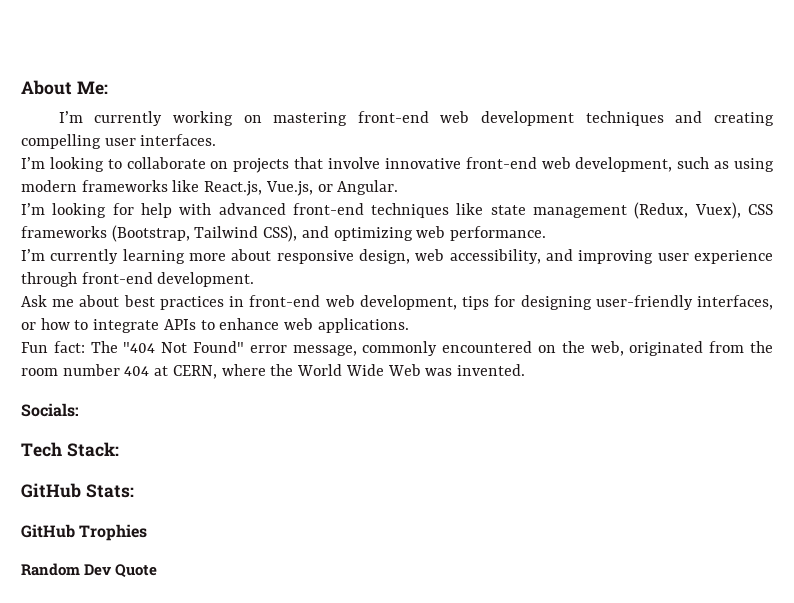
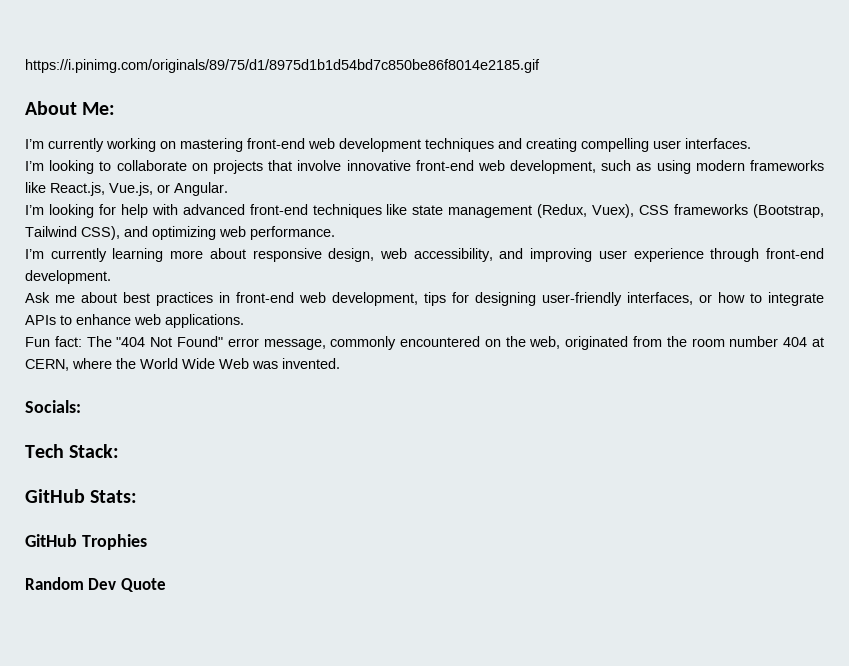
+ https://i.pinimg.com/originals/89/75/d1/8975d1b1d54bd7c850be86f8014e2185.gif

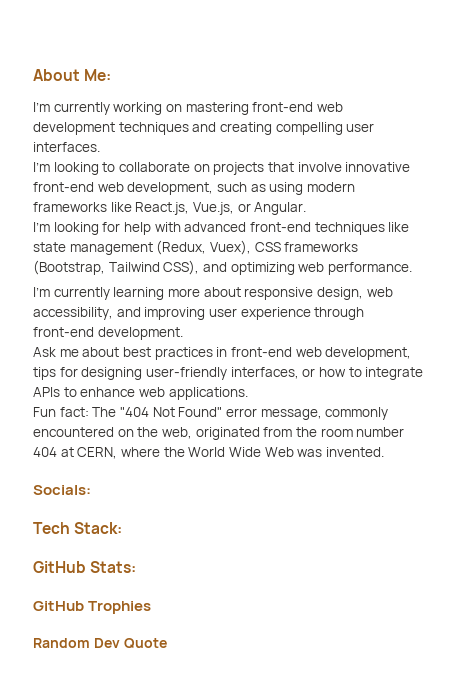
- https://i.pinimg.com/originals/89/75/d1/8975d1b1d54bd7c850be86f8014e2185.gif

